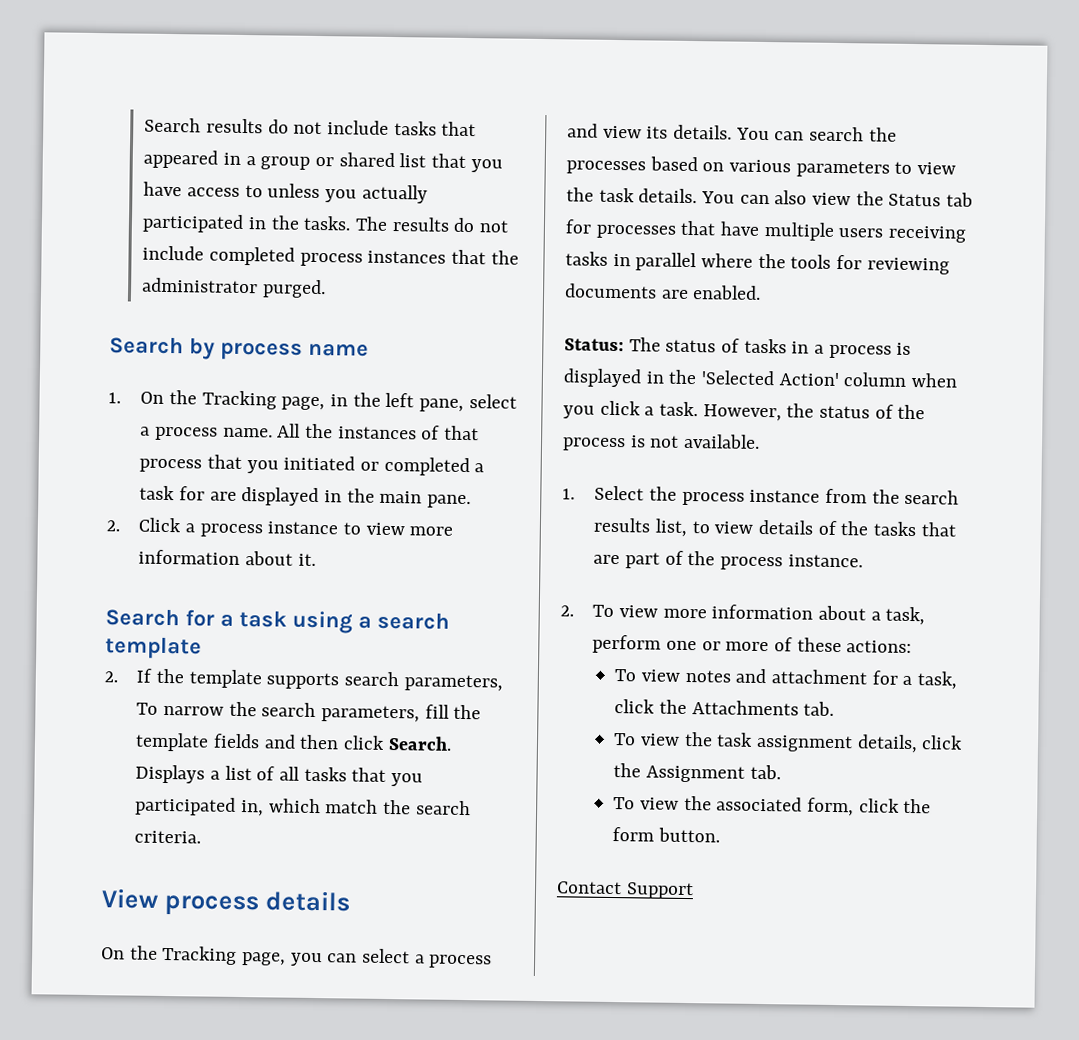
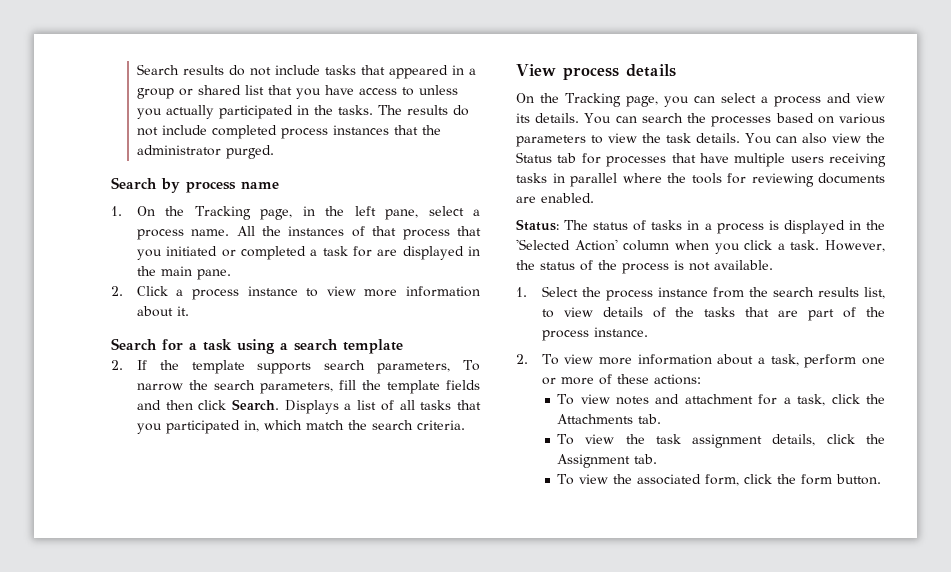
- Contact Support

